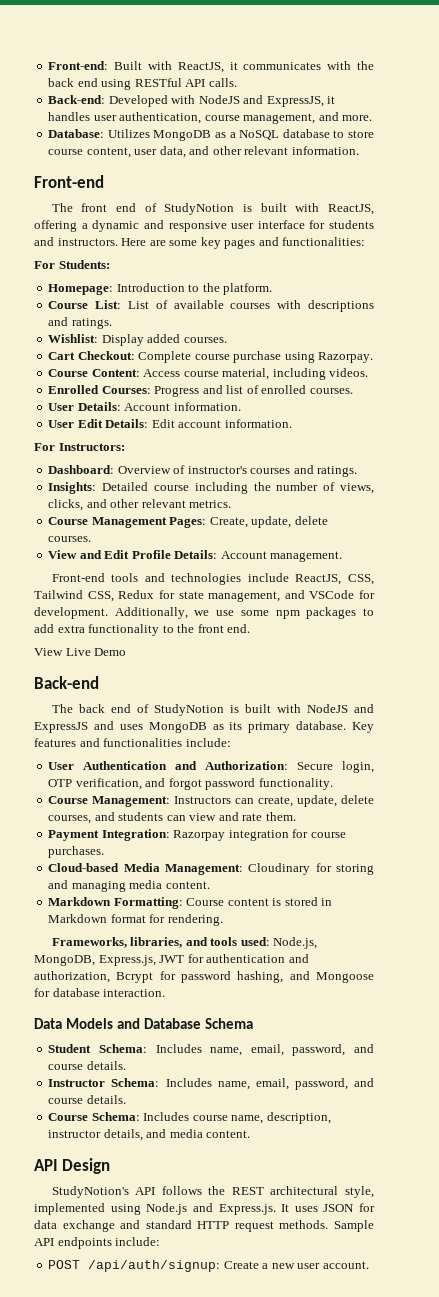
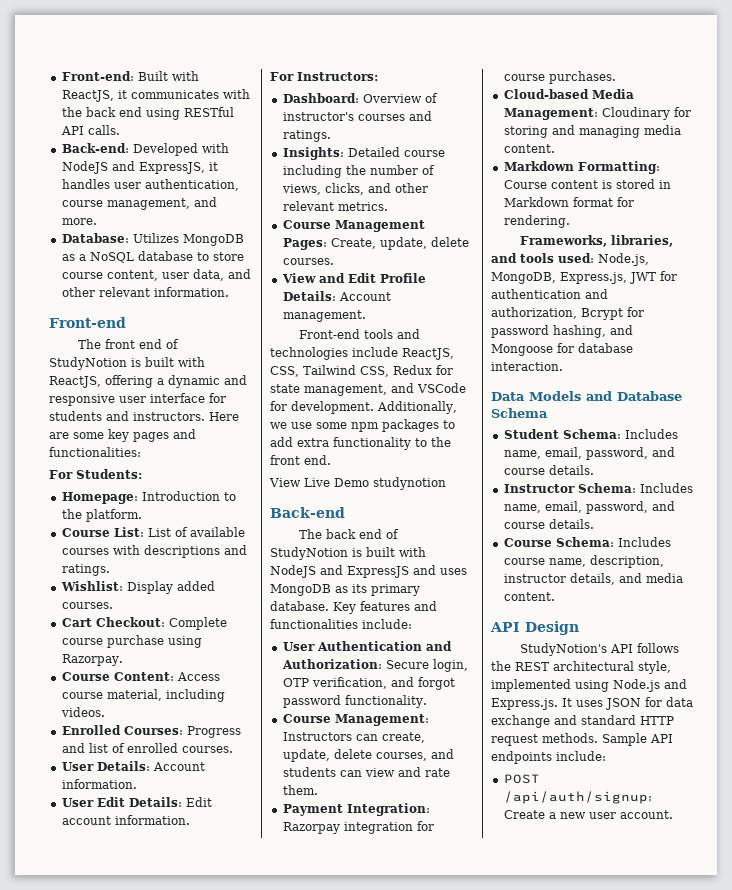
- View Live Demo
+ View Live Demo studynotion

